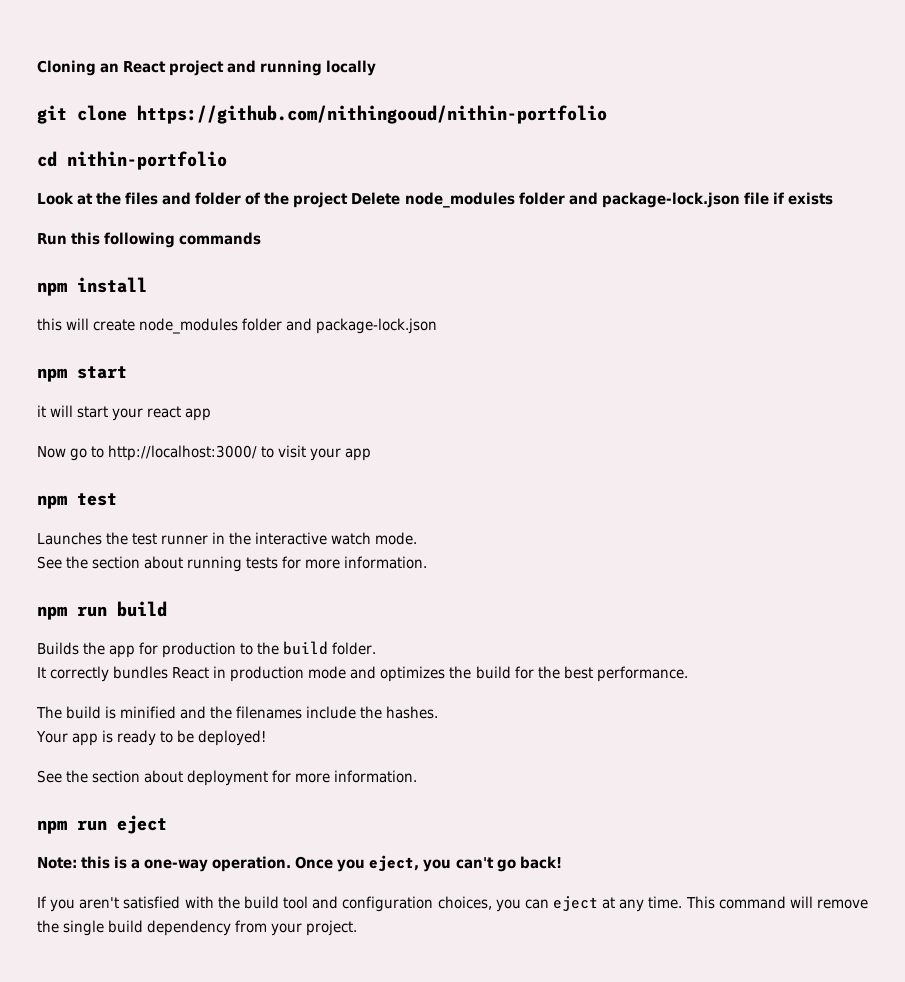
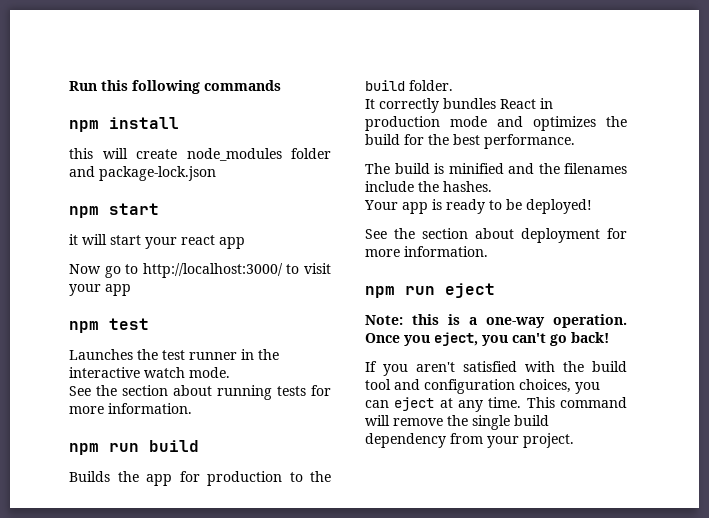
- Cloning an React project and running locally
- git clone https://github.com/nithingooud/nithin-portfolio
- cd nithin-portfolio
- Look at the files and folder of the project Delete node_modules folder and package-lock.json file if exists

